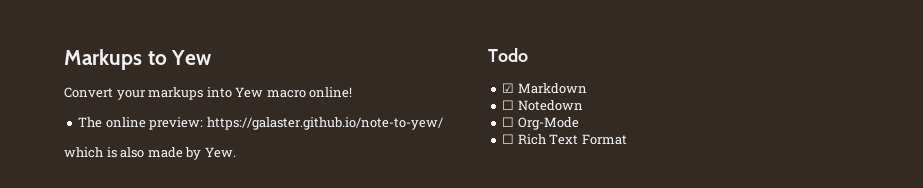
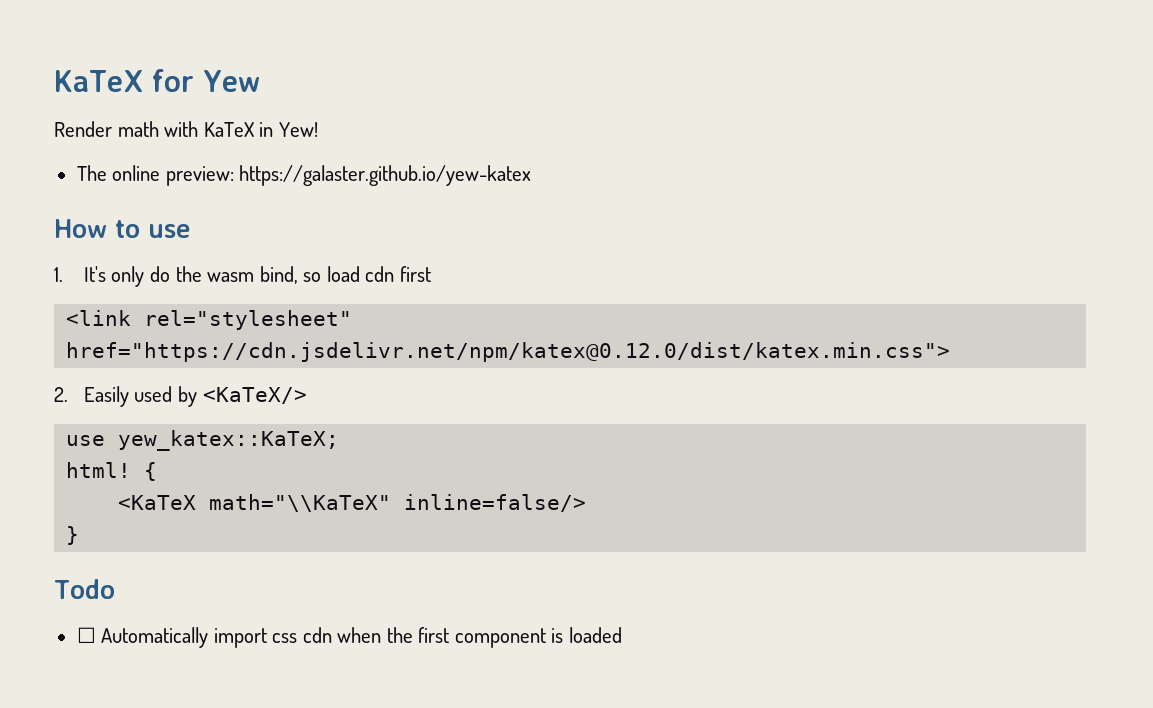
- Markups to Yew
+ KaTeX for Yew
- Convert your markups into Yew macro online!
- The online preview: https://galaster.github.io/note-to-yew/
- which is also made by Yew.
+ Render math with KaTeX in Yew!
+ The online preview: https://galaster.github.io/yew-katex
+ How to use
+ 1. It's only do the wasm bind, so load cdn first
+ <link rel="stylesheet" href="https://cdn.jsdelivr.net/npm/katex@0.12.0/dist/katex.min.css">
+ 2. Easily used by <KaTeX/>
+ use yew_katex::KaTeX;
+ html! {
+ <KaTeX math="\\KaTeX" inline=false/>
+ }
- ☑ Markdown
- ☐ Notedown
- ☐ Org-Mode
- ☐ Rich Text Format
+ ☐ Automatically import css cdn when the first component is loaded

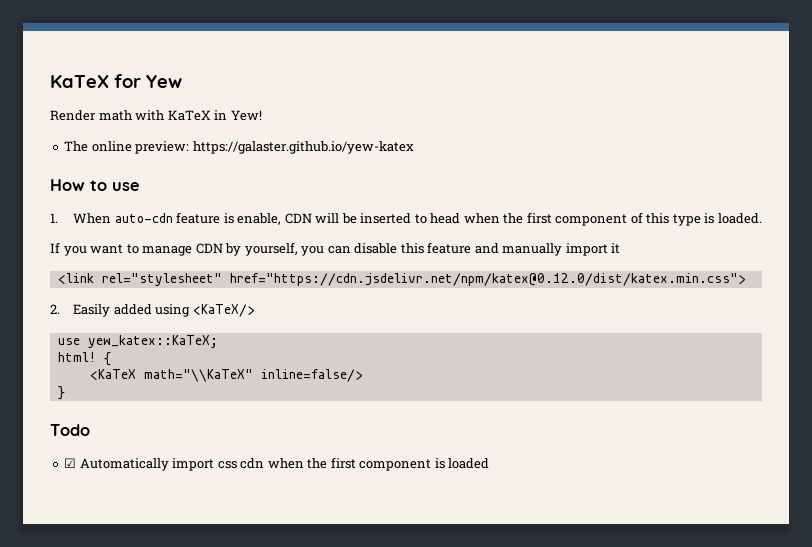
- 1. It's only do the wasm bind, so load cdn first
+ 1. When auto-cdn feature is enable, CDN will be inserted to head when the first component of this type is loaded.
+ If you want to manage CDN by yourself, you can disable this feature and manually import it
- 2. Easily used by <KaTeX/>
+ 2. Easily added using <KaTeX/>
- ☐ Automatically import css cdn when the first component is loaded
+ ☑ Automatically import css cdn when the first component is loaded

